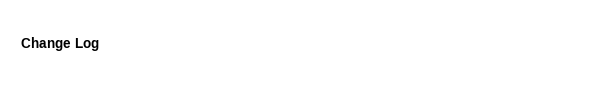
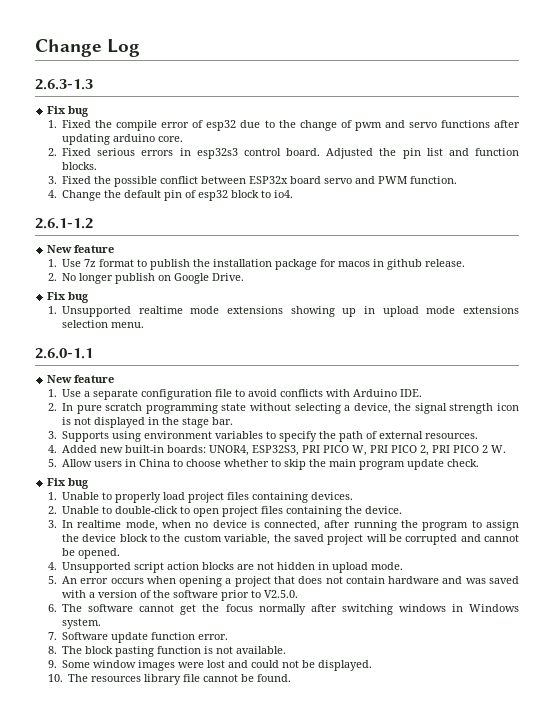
+ 2.6.3-1.3
+ Fix bug
+ 1. Fixed the compile error of esp32 due to the change of pwm and servo functions after updating arduino core.
+ 2. Fixed serious errors in esp32s3 control board. Adjusted the pin list and function blocks.
+ 3. Fixed the possible conflict between ESP32x board servo and PWM function.
+ 4. Change the default pin of esp32 block to io4.
+ 2.6.1-1.2
+ New feature
+ 1. Use 7z format to publish the installation package for macos in github release.
+ 2. No longer publish on Google Drive.
+ Fix bug
+ 1. Unsupported realtime mode extensions showing up in upload mode extensions selection menu.
+ 2.6.0-1.1
+ New feature
+ 1. Use a separate configuration file to avoid conflicts with Arduino IDE.
+ 2. In pure scratch programming state without selecting a device, the signal strength icon is not displayed in the stage bar.
+ 3. Supports using environment variables to specify the path of external resources.
+ 4. Added new built-in boards: UNOR4, ESP32S3, PRI PICO W, PRI PICO 2, PRI PICO 2 W.
+ 5. Allow users in China to choose whether to skip the main program update check.
+ Fix bug
+ 1. Unable to properly load project files containing devices.
+ 2. Unable to double-click to open project files containing the device.
+ 3. In realtime mode, when no device is connected, after running the program to assign the device block to the custom variable, the saved project will be corrupted and cannot be opened.
+ 4. Unsupported script action blocks are not hidden in upload mode.
+ 5. An error occurs when opening a project that does not contain hardware and was saved with a version of the software prior to V2.5.0.
+ 6. The software cannot get the focus normally after switching windows in Windows system.
+ 7. Software update function error.
+ 8. The block pasting function is not available.
+ 9. Some window images were lost and could not be displayed.
+ 10. The resources library file cannot be found.

